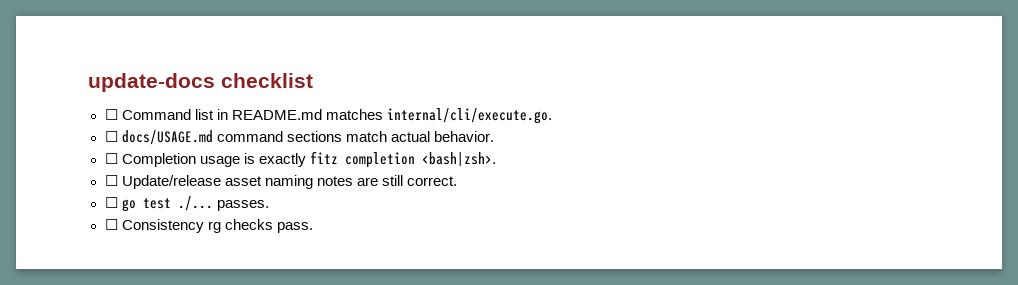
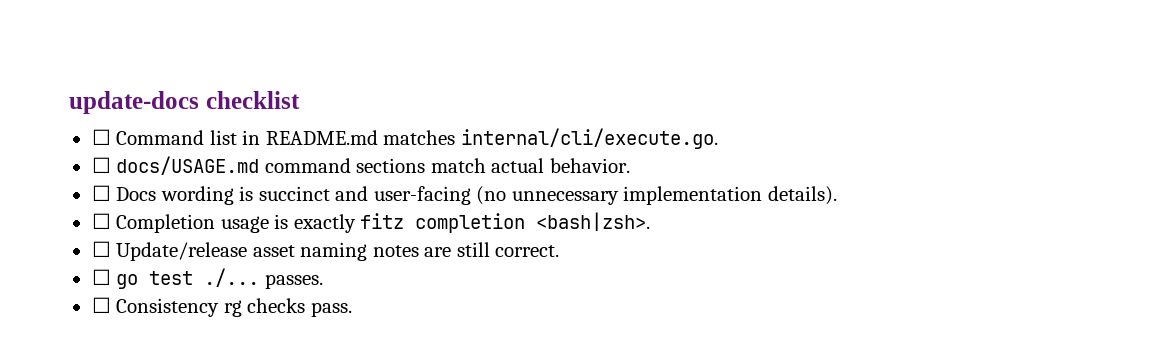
+ ☐ Docs wording is succinct and user-facing (no unnecessary implementation details).

